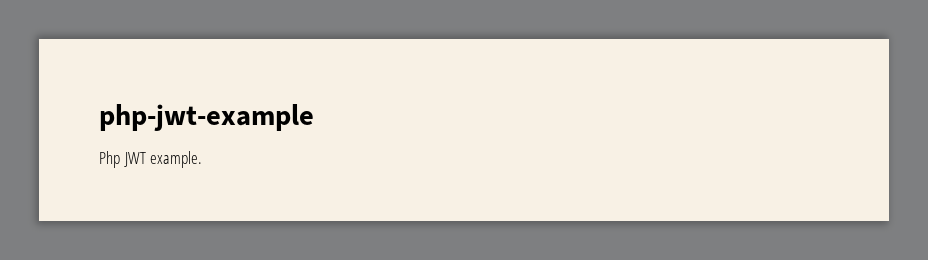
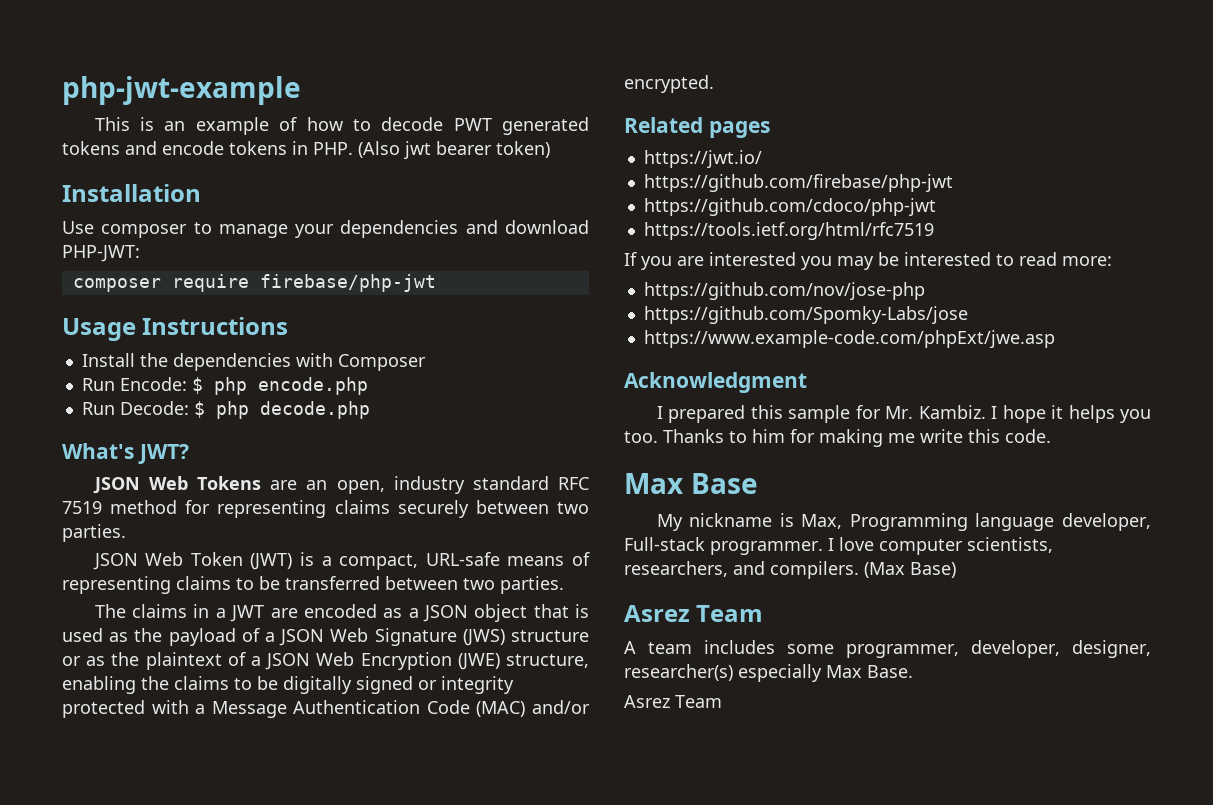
- Php JWT example.
+ This is an example of how to decode PWT generated tokens and encode tokens in PHP. (Also jwt bearer token)
+ Installation
+ Use composer to manage your dependencies and download PHP-JWT:
+ composer require firebase/php-jwt
+ Usage Instructions
+ Install the dependencies with Composer
+ Run Encode: $ php encode.php
+ Run Decode: $ php decode.php
+ What's JWT?
+ JSON Web Tokens are an open, industry standard RFC 7519 method for representing claims securely between two parties.
+ JSON Web Token (JWT) is a compact, URL-safe means of representing claims to be transferred between two parties.
+ The claims in a JWT are encoded as a JSON object that is used as the payload of a JSON Web Signature (JWS) structure or as the plaintext of a JSON Web Encryption (JWE) structure, enabling the claims to be digitally signed or integrity protected with a Message Authentication Code (MAC) and/or encrypted.
+ Related pages
+ https://jwt.io/
+ https://github.com/firebase/php-jwt
+ https://github.com/cdoco/php-jwt
+ https://tools.ietf.org/html/rfc7519
+ If you are interested you may be interested to read more:
+ https://github.com/nov/jose-php
+ https://github.com/Spomky-Labs/jose
+ https://www.example-code.com/phpExt/jwe.asp
+ Acknowledgment
+ I prepared this sample for Mr. Kambiz. I hope it helps you too. Thanks to him for making me write this code.
+ Max Base
+ My nickname is Max, Programming language developer, Full-stack programmer. I love computer scientists, researchers, and compilers. (Max Base)
+ Asrez Team
+ A team includes some programmer, developer, designer, researcher(s) especially Max Base.
+ Asrez Team

